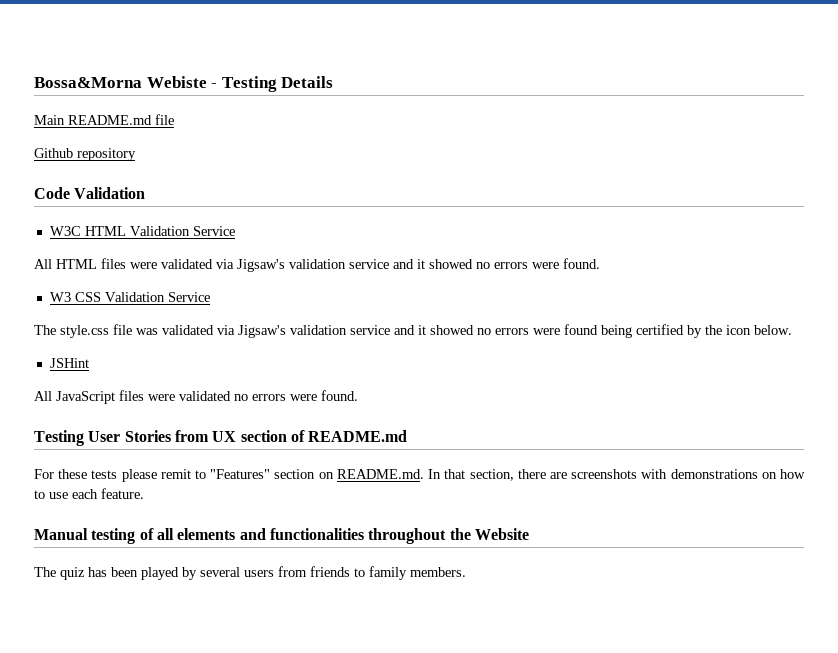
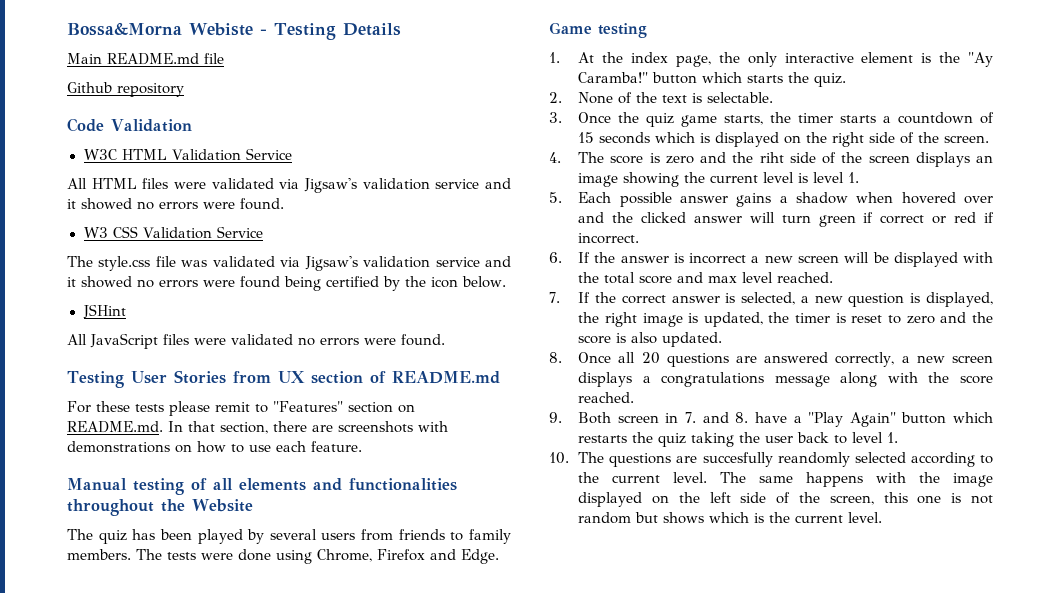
+ The tests were done using Chrome, Firefox and Edge.
+ Game testing
+ 1. At the index page, the only interactive element is the "Ay Caramba!" button which starts the quiz.
+ 2. None of the text is selectable.
+ 3. Once the quiz game starts, the timer starts a countdown of 15 seconds which is displayed on the right side of the screen.
+ 4. The score is zero and the riht side of the screen displays an image showing the current level is level 1.
+ 5. Each possible answer gains a shadow when hovered over and the clicked answer will turn green if correct or red if incorrect.
+ 6. If the answer is incorrect a new screen will be displayed with the total score and max level reached.
+ 7. If the correct answer is selected, a new question is displayed, the right image is updated, the timer is reset to zero and the score is also updated.
+ 8. Once all 20 questions are answered correctly, a new screen displays a congratulations message along with the score reached.
+ 9. Both screen in 7. and 8. have a "Play Again" button which restarts the quiz taking the user back to level 1.
+ 10. The questions are succesfully reandomly selected according to the current level. The same happens with the image displayed on the left side of the screen, this one is not random but shows which is the current level.

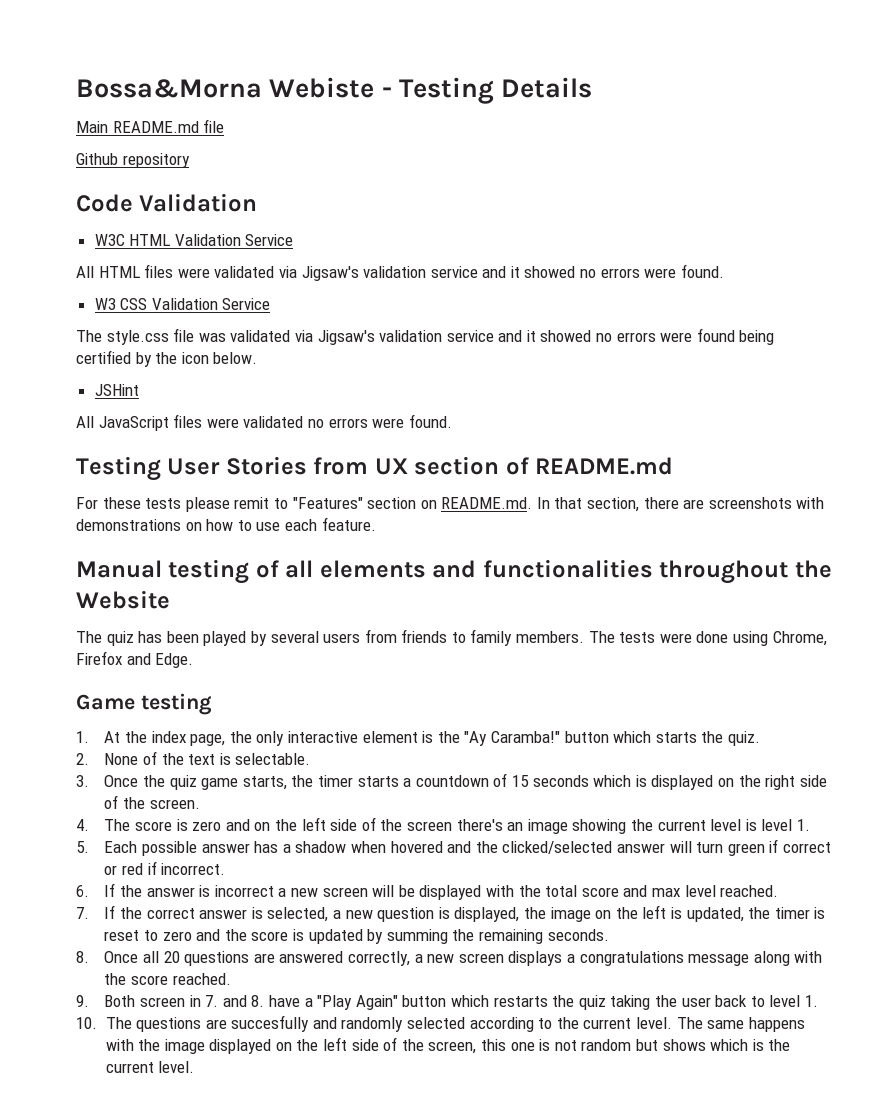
- 4. The score is zero and the riht side of the screen displays an image showing the current level is level 1.
+ 4. The score is zero and on the left side of the screen there's an image showing the current level is level 1.
- 5. Each possible answer gains a shadow when hovered over and the clicked answer will turn green if correct or red if incorrect.
+ 5. Each possible answer has a shadow when hovered and the clicked/selected answer will turn green if correct or red if incorrect.
- 7. If the correct answer is selected, a new question is displayed, the right image is updated, the timer is reset to zero and the score is also updated.
+ 7. If the correct answer is selected, a new question is displayed, the image on the left is updated, the timer is reset to zero and the score is updated by summing the remaining seconds.
- 10. The questions are succesfully reandomly selected according to the current level.
+ 10. The questions are succesfully and randomly selected according to the current level.

